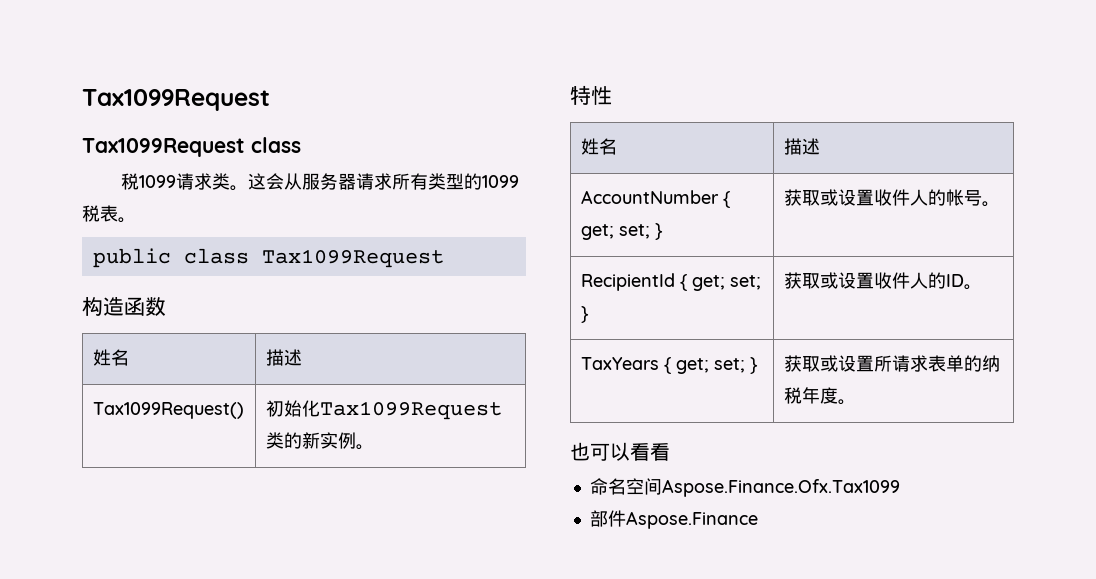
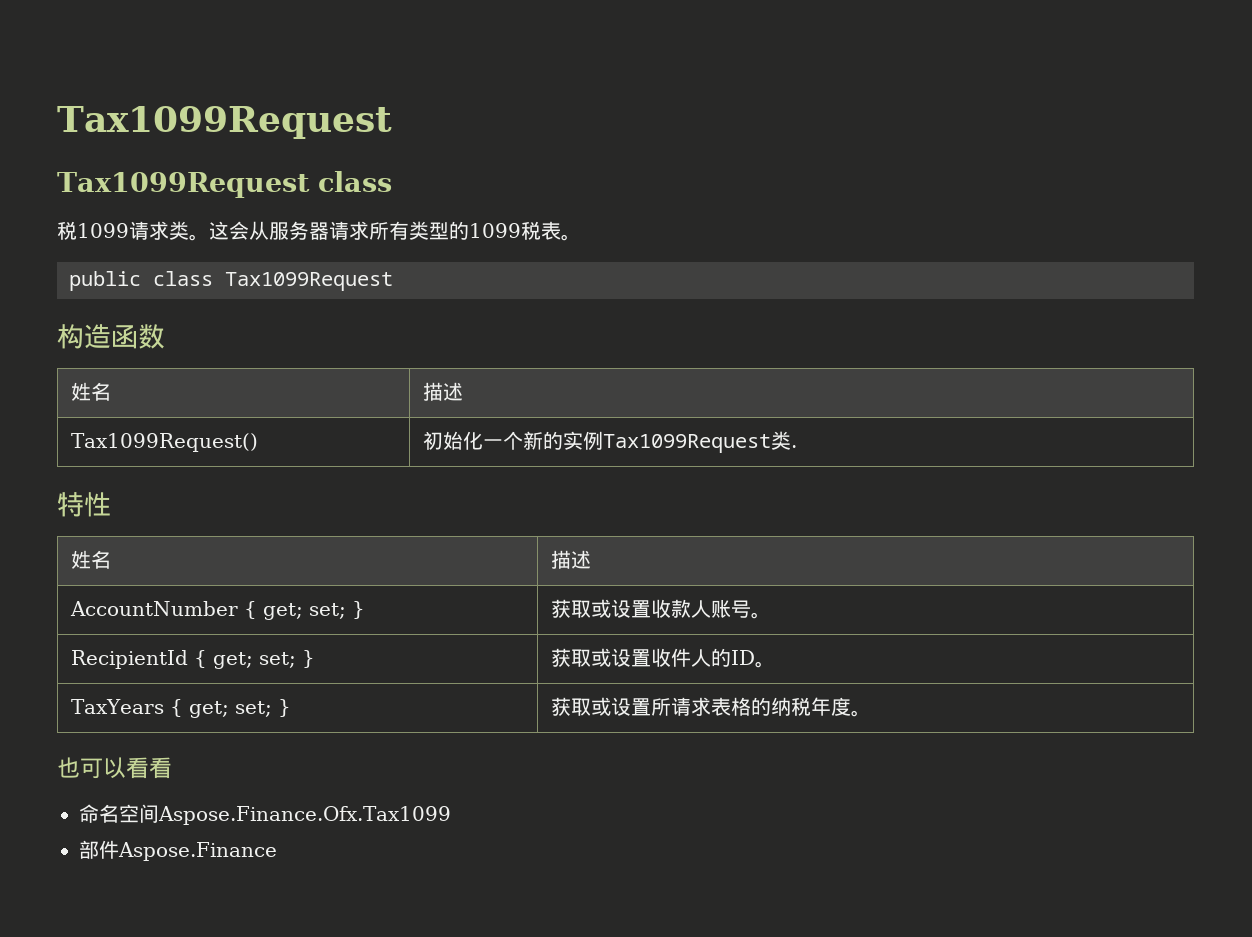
- Tax1099Request() | 初始化Tax1099Request类的新实例。
+ Tax1099Request() | 初始化一个新的实例Tax1099Request类.
- AccountNumber { get; set; } | 获取或设置收件人的帐号。
+ AccountNumber { get; set; } | 获取或设置收款人账号。
- TaxYears { get; set; } | 获取或设置所请求表单的纳税年度。
+ TaxYears { get; set; } | 获取或设置所请求表格的纳税年度。

